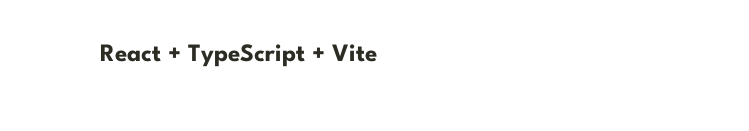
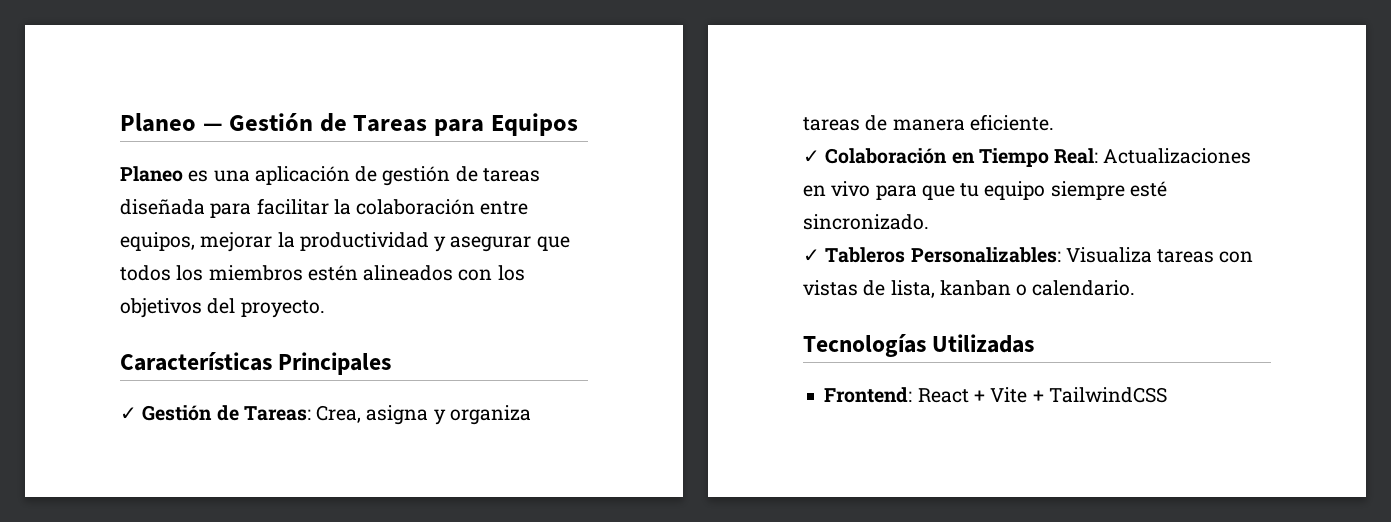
- React + TypeScript + Vite
+ Planeo — Gestión de Tareas para Equipos
+ Planeo es una aplicación de gestión de tareas diseñada para facilitar la colaboración entre equipos, mejorar la productividad y asegurar que todos los miembros estén alineados con los objetivos del proyecto.
+ Características Principales
+ ✓ Gestión de Tareas: Crea, asigna y organiza tareas de manera eficiente.
+ ✓ Colaboración en Tiempo Real: Actualizaciones en vivo para que tu equipo siempre esté sincronizado.
+ ✓ Tableros Personalizables: Visualiza tareas con vistas de lista, kanban o calendario.
+ Tecnologías Utilizadas
+ Frontend: React + Vite + TailwindCSS

